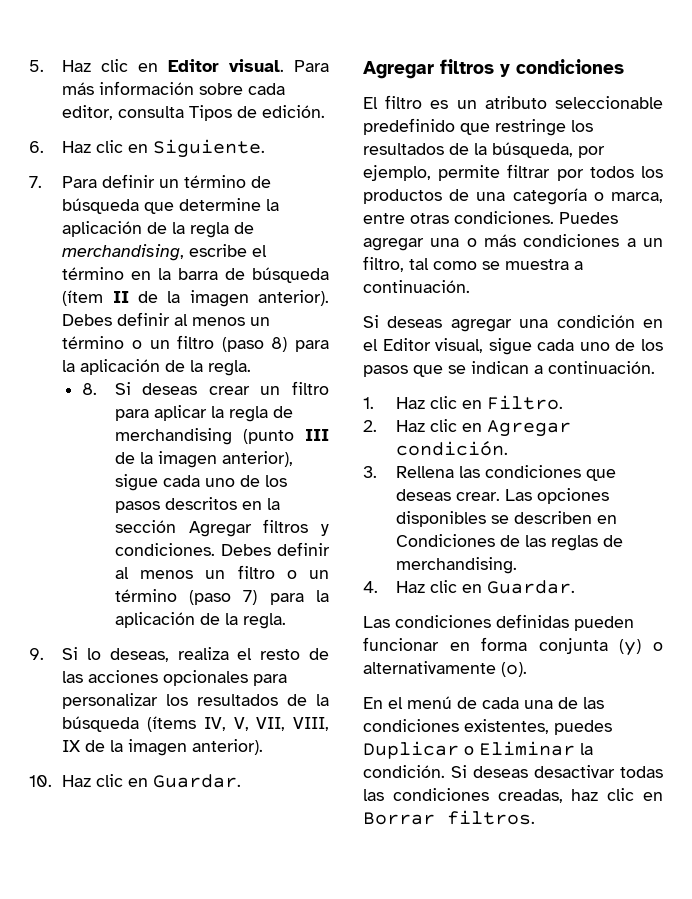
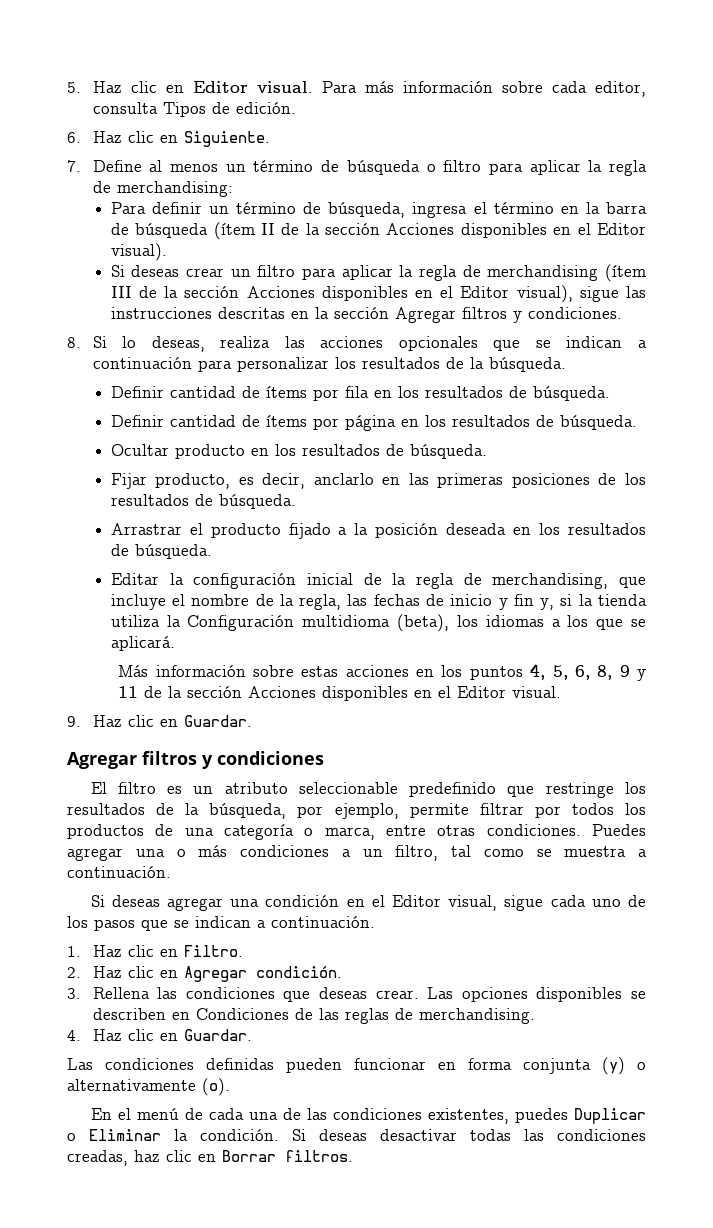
- 7. Para definir un término de búsqueda que determine la aplicación de la regla de merchandising, escribe el término en la barra de búsqueda (ítem II de la imagen anterior). Debes definir al menos un término o un filtro (paso 8) para la aplicación de la regla.
- 8. Si deseas crear un filtro para aplicar la regla de merchandising (punto III de la imagen anterior), sigue cada uno de los pasos descritos en la sección Agregar filtros y condiciones. Debes definir al menos un filtro o un término (paso 7) para la aplicación de la regla.
- 9. Si lo deseas, realiza el resto de las acciones opcionales para personalizar los resultados de la búsqueda (ítems IV, V, VII, VIII, IX de la imagen anterior).
- 10. Haz clic en Guardar.
+ 7. Define al menos un término de búsqueda o filtro para aplicar la regla de merchandising:
+ Para definir un término de búsqueda, ingresa el término en la barra de búsqueda (ítem II de la sección Acciones disponibles en el Editor visual).
+ Si deseas crear un filtro para aplicar la regla de merchandising (ítem III de la sección Acciones disponibles en el Editor visual), sigue las instrucciones descritas en la sección Agregar filtros y condiciones.
+ 8. Si lo deseas, realiza las acciones opcionales que se indican a continuación para personalizar los resultados de la búsqueda.
+ Definir cantidad de ítems por fila en los resultados de búsqueda.
+ Definir cantidad de ítems por página en los resultados de búsqueda.
+ Ocultar producto en los resultados de búsqueda.
+ Fijar producto, es decir, anclarlo en las primeras posiciones de los resultados de búsqueda.
+ Arrastrar el producto fijado a la posición deseada en los resultados de búsqueda.
+ Editar la configuración inicial de la regla de merchandising, que incluye el nombre de la regla, las fechas de inicio y fin y, si la tienda utiliza la Configuración multidioma (beta), los idiomas a los que se aplicará.
+ Más información sobre estas acciones en los puntos 4, 5, 6, 8, 9 y 11 de la sección Acciones disponibles en el Editor visual.
+ 9. Haz clic en Guardar.

